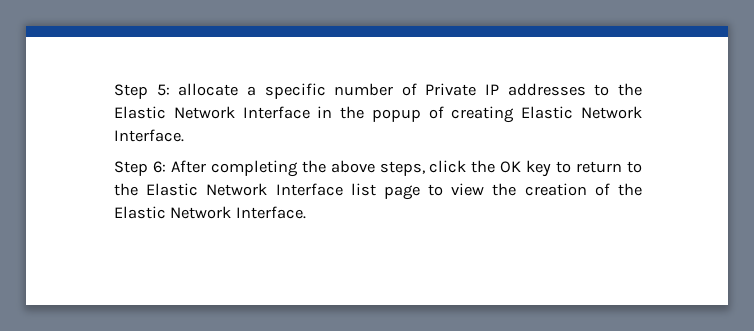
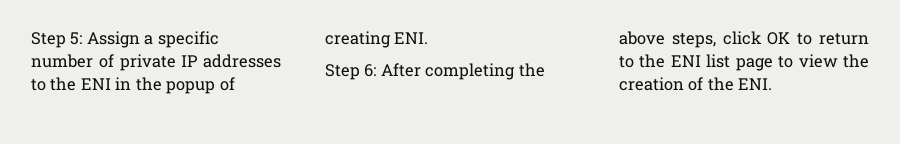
- Step 5: allocate a specific number of Private IP addresses to the Elastic Network Interface in the popup of creating Elastic Network Interface.
+ Step 5: Assign a specific number of private IP addresses to the ENI in the popup of creating ENI.
- Step 6: After completing the above steps, click the OK key to return to the Elastic Network Interface list page to view the creation of the Elastic Network Interface.
+ Step 6: After completing the above steps, click OK to return to the ENI list page to view the creation of the ENI.

